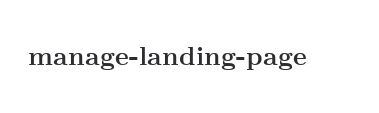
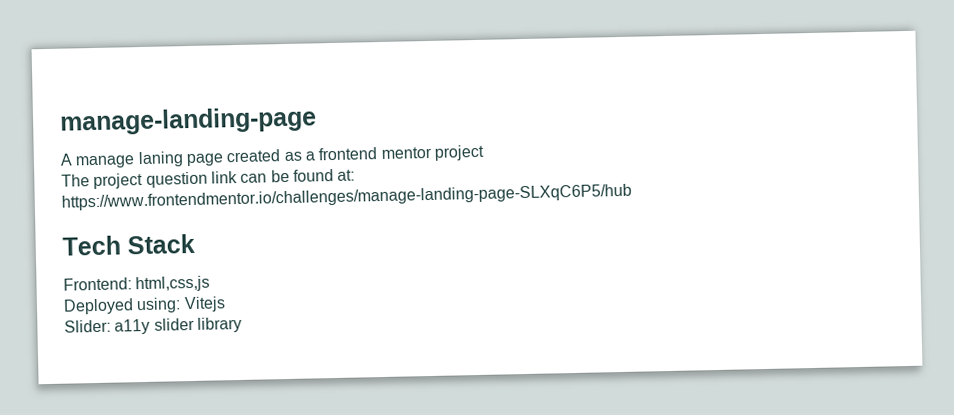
+ A manage laning page created as a frontend mentor project
+ The project question link can be found at: https://www.frontendmentor.io/challenges/manage-landing-page-SLXqC6P5/hub
+ Tech Stack
+ Frontend: html,css,js
+ Deployed using: Vitejs
+ Slider: a11y slider library

